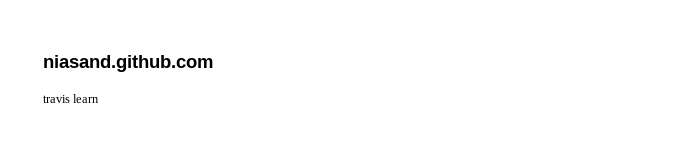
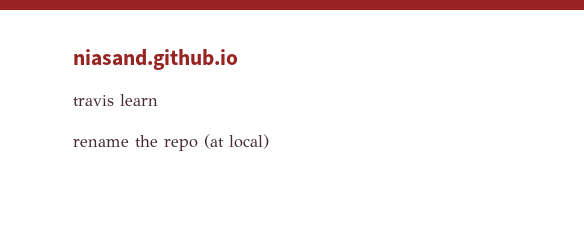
- niasand.github.com
+ niasand.github.io
+ rename the repo (at local)

